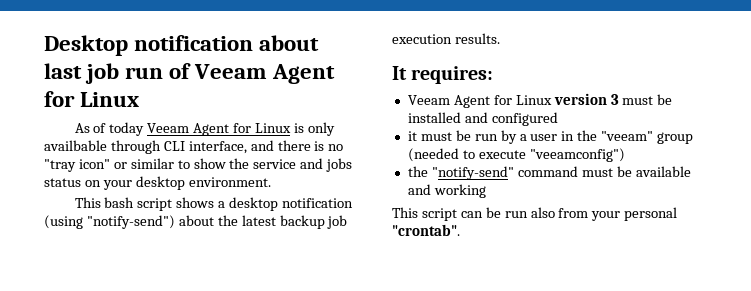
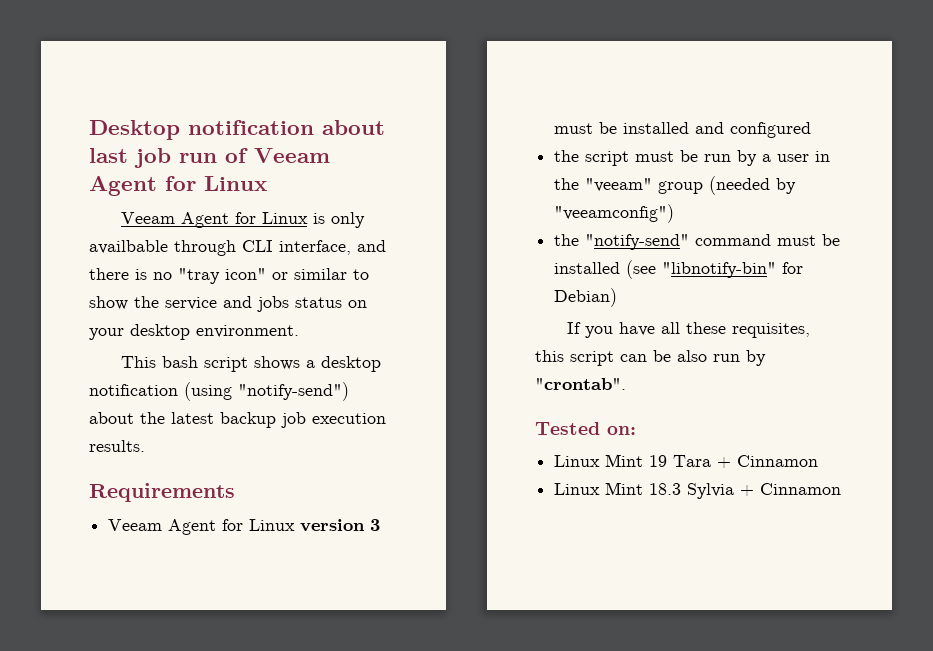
- As of today Veeam Agent for Linux is only availbable through CLI interface, and there is no "tray icon" or similar to show the service and jobs status on your desktop environment.
+ Veeam Agent for Linux is only availbable through CLI interface, and there is no "tray icon" or similar to show the service and jobs status on your desktop environment.
- It requires:
+ Requirements
- it must be run by a user in the "veeam" group (needed to execute "veeamconfig")
+ the script must be run by a user in the "veeam" group (needed by "veeamconfig")
- the "notify-send" command must be available and working
- This script can be run also from your personal "crontab".
+ the "notify-send" command must be installed (see "libnotify-bin" for Debian)
+ If you have all these requisites, this script can be also run by "crontab".
+ Tested on:
+ Linux Mint 19 Tara + Cinnamon
+ Linux Mint 18.3 Sylvia + Cinnamon

